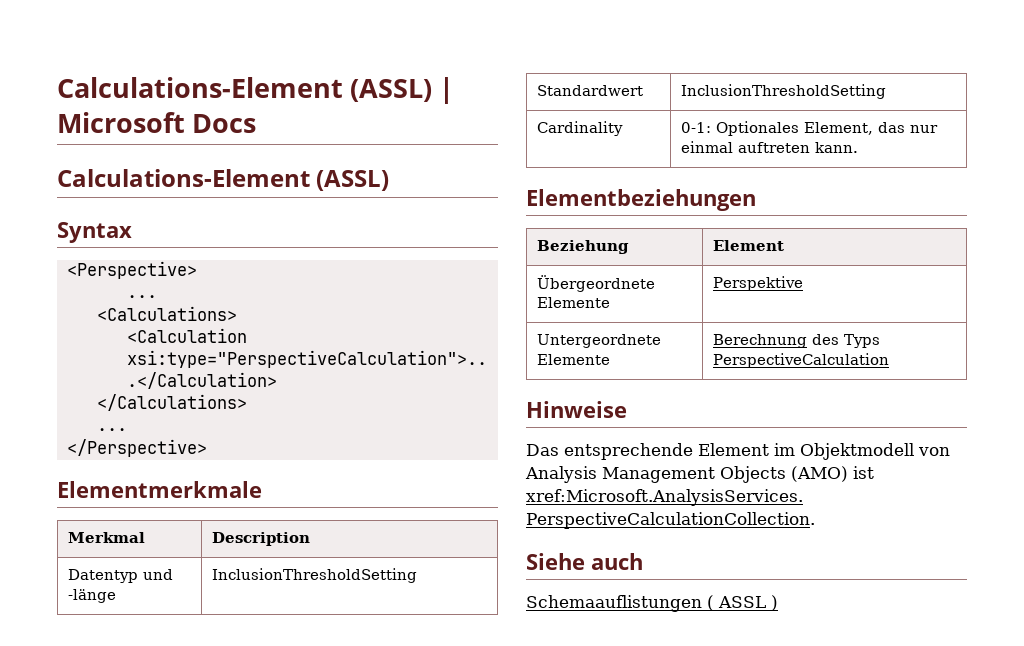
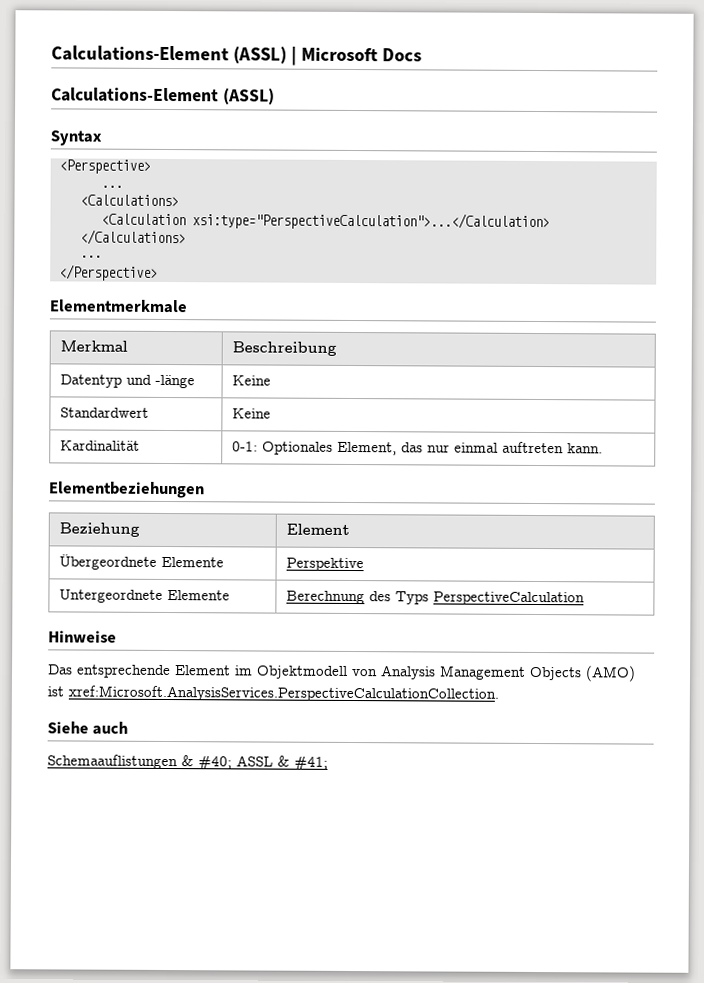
- Merkmal | Description
+ Merkmal | Beschreibung
- Datentyp und -länge | InclusionThresholdSetting
+ Datentyp und -länge | Keine
- Standardwert | InclusionThresholdSetting
- Cardinality | 0-1: Optionales Element, das nur einmal auftreten kann.
+ Standardwert | Keine
+ Kardinalität | 0-1: Optionales Element, das nur einmal auftreten kann.
- Schemaauflistungen ( ASSL )
+ Schemaauflistungen & #40; ASSL & #41;

